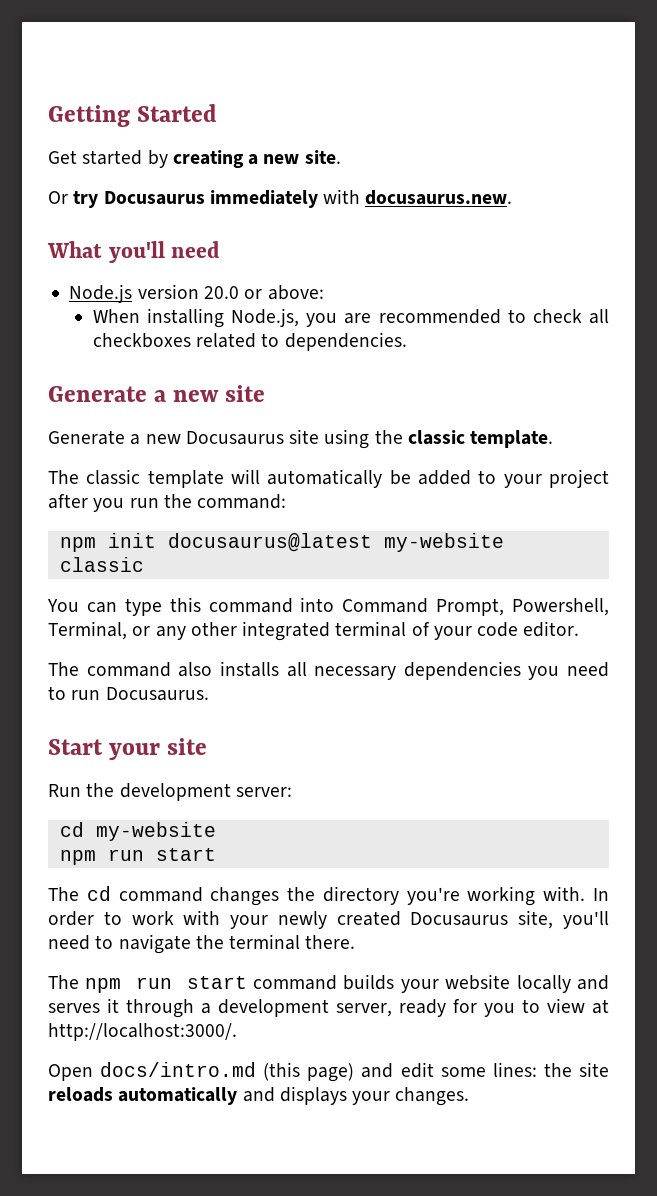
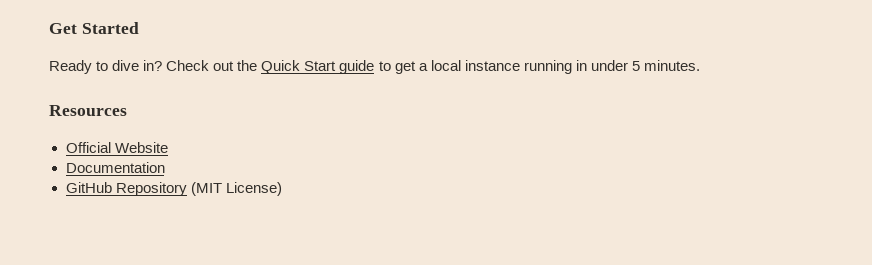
- Getting Started
+ Get Started
- Get started by creating a new site.
- Or try Docusaurus immediately with docusaurus.new.
- What you'll need
- Node.js version 20.0 or above:
- When installing Node.js, you are recommended to check all checkboxes related to dependencies.
- Generate a new site
- Generate a new Docusaurus site using the classic template.
- The classic template will automatically be added to your project after you run the command:
- npm init docusaurus@latest my-website classic
- You can type this command into Command Prompt, Powershell, Terminal, or any other integrated terminal of your code editor.
- The command also installs all necessary dependencies you need to run Docusaurus.
- Start your site
- Run the development server:
- cd my-website
- npm run start
- The cd command changes the directory you're working with. In order to work with your newly created Docusaurus site, you'll need to navigate the terminal there.
- The npm run start command builds your website locally and serves it through a development server, ready for you to view at http://localhost:3000/.
- Open docs/intro.md (this page) and edit some lines: the site reloads automatically and displays your changes.
+ Ready to dive in? Check out the Quick Start guide to get a local instance running in under 5 minutes.
+ Resources
+ Official Website
+ Documentation
+ GitHub Repository (MIT License)

